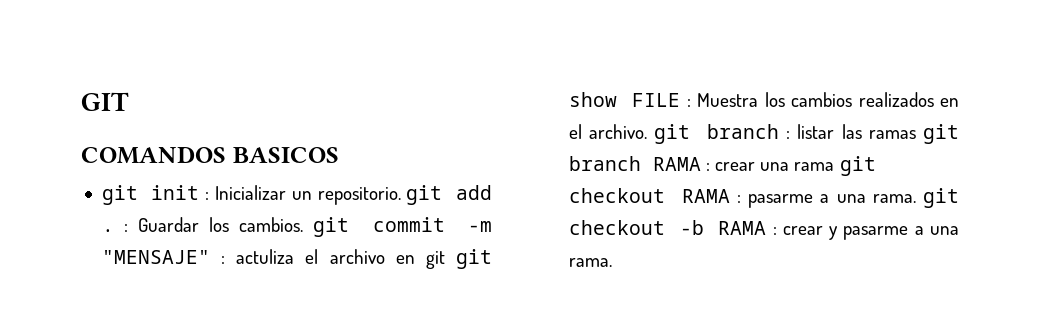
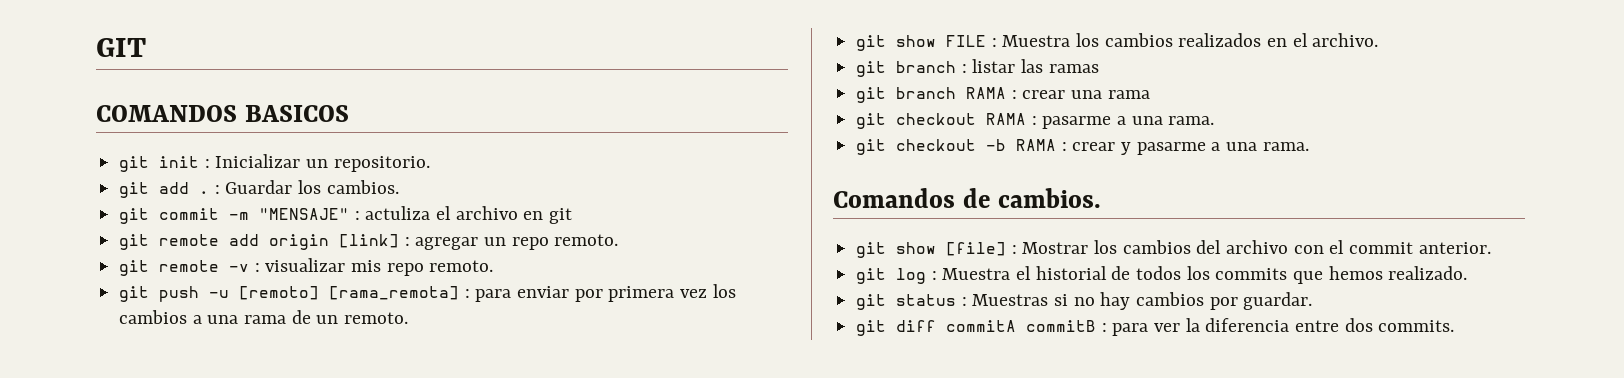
- Inicializar un repositorio. git add . :
+ Inicializar un repositorio.
+ git add . :
- Guardar los cambios. git commit -m "MENSAJE" :
+ Guardar los cambios.
+ git commit -m "MENSAJE" :
- actuliza el archivo en git git show FILE :
+ actuliza el archivo en git
+ git remote add origin [link] : agregar un repo remoto.
+ git remote -v : visualizar mis repo remoto.
+ git push -u [remoto] [rama_remota] : para enviar por primera vez los cambios a una rama de un remoto.
+ git show FILE :
- Muestra los cambios realizados en el archivo. git branch :
+ Muestra los cambios realizados en el archivo.
+ git branch :
- listar las ramas git branch RAMA :
+ listar las ramas
+ git branch RAMA :
- crear una rama git checkout RAMA : pasarme a una rama. git checkout -b RAMA :
+ crear una rama
+ git checkout RAMA : pasarme a una rama.
+ git checkout -b RAMA :
+ Comandos de cambios.
+ git show [file] : Mostrar los cambios del archivo con el commit anterior.
+ git log : Muestra el historial de todos los commits que hemos realizado.
+ git status : Muestras si no hay cambios por guardar.
+ git diff commitA commitB : para ver la diferencia entre dos commits.

